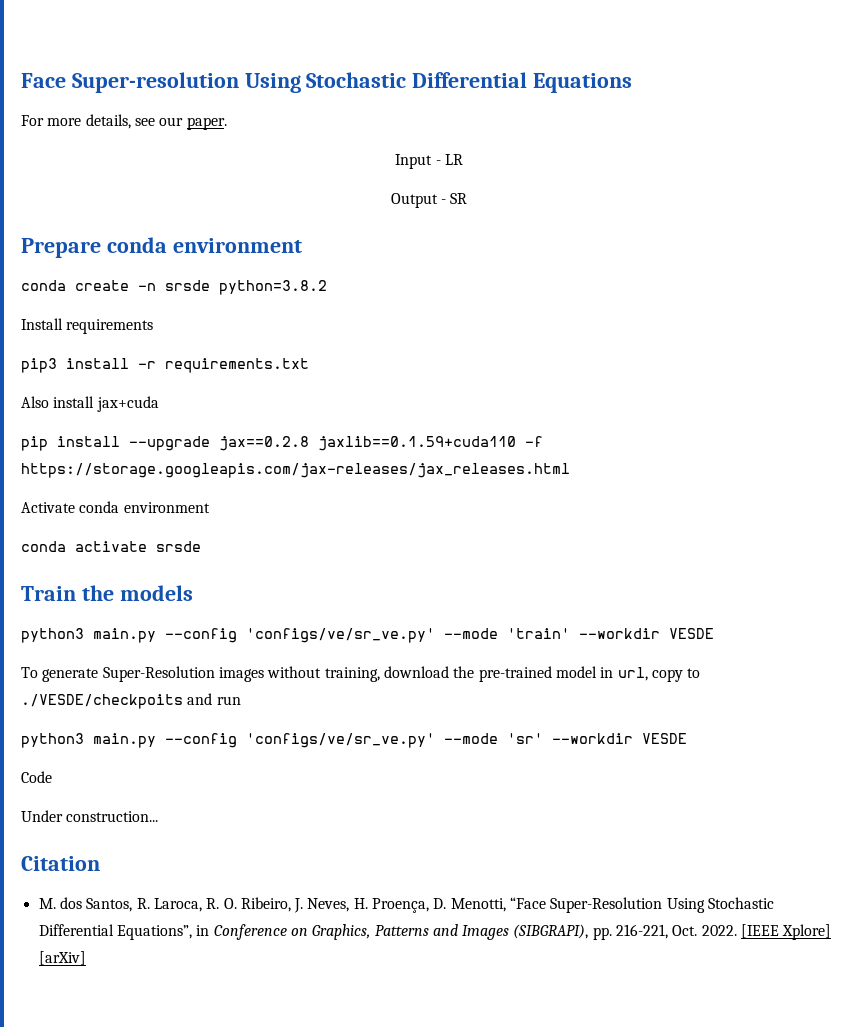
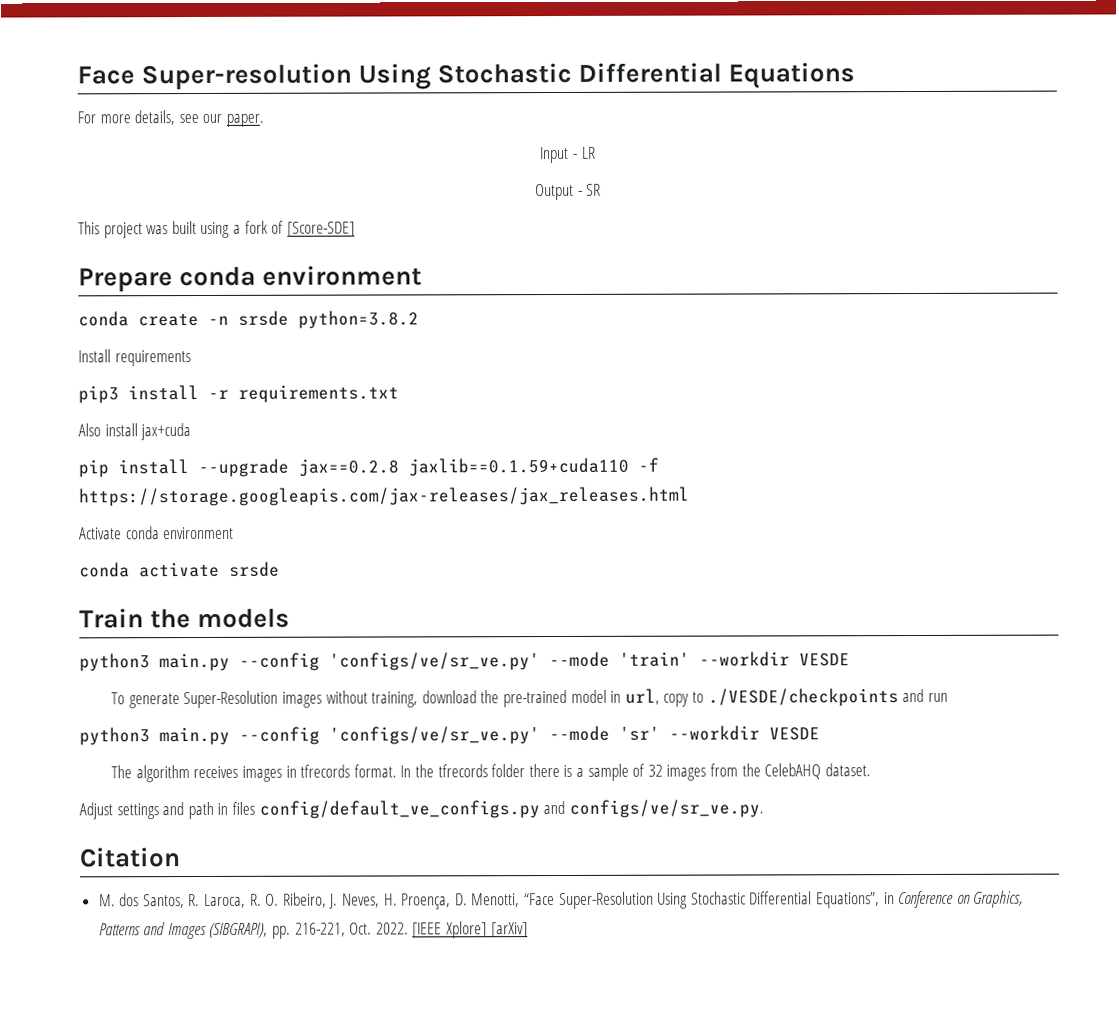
+ This project was built using a fork of [Score-SDE]
- To generate Super-Resolution images without training, download the pre-trained model in url, copy to ./VESDE/checkpoits and run
+ To generate Super-Resolution images without training, download the pre-trained model in url, copy to ./VESDE/checkpoints and run
- Code
- Under construction...
+ The algorithm receives images in tfrecords format. In the tfrecords folder there is a sample of 32 images from the CelebAHQ dataset.
+ Adjust settings and path in files config/default_ve_configs.py and configs/ve/sr_ve.py.

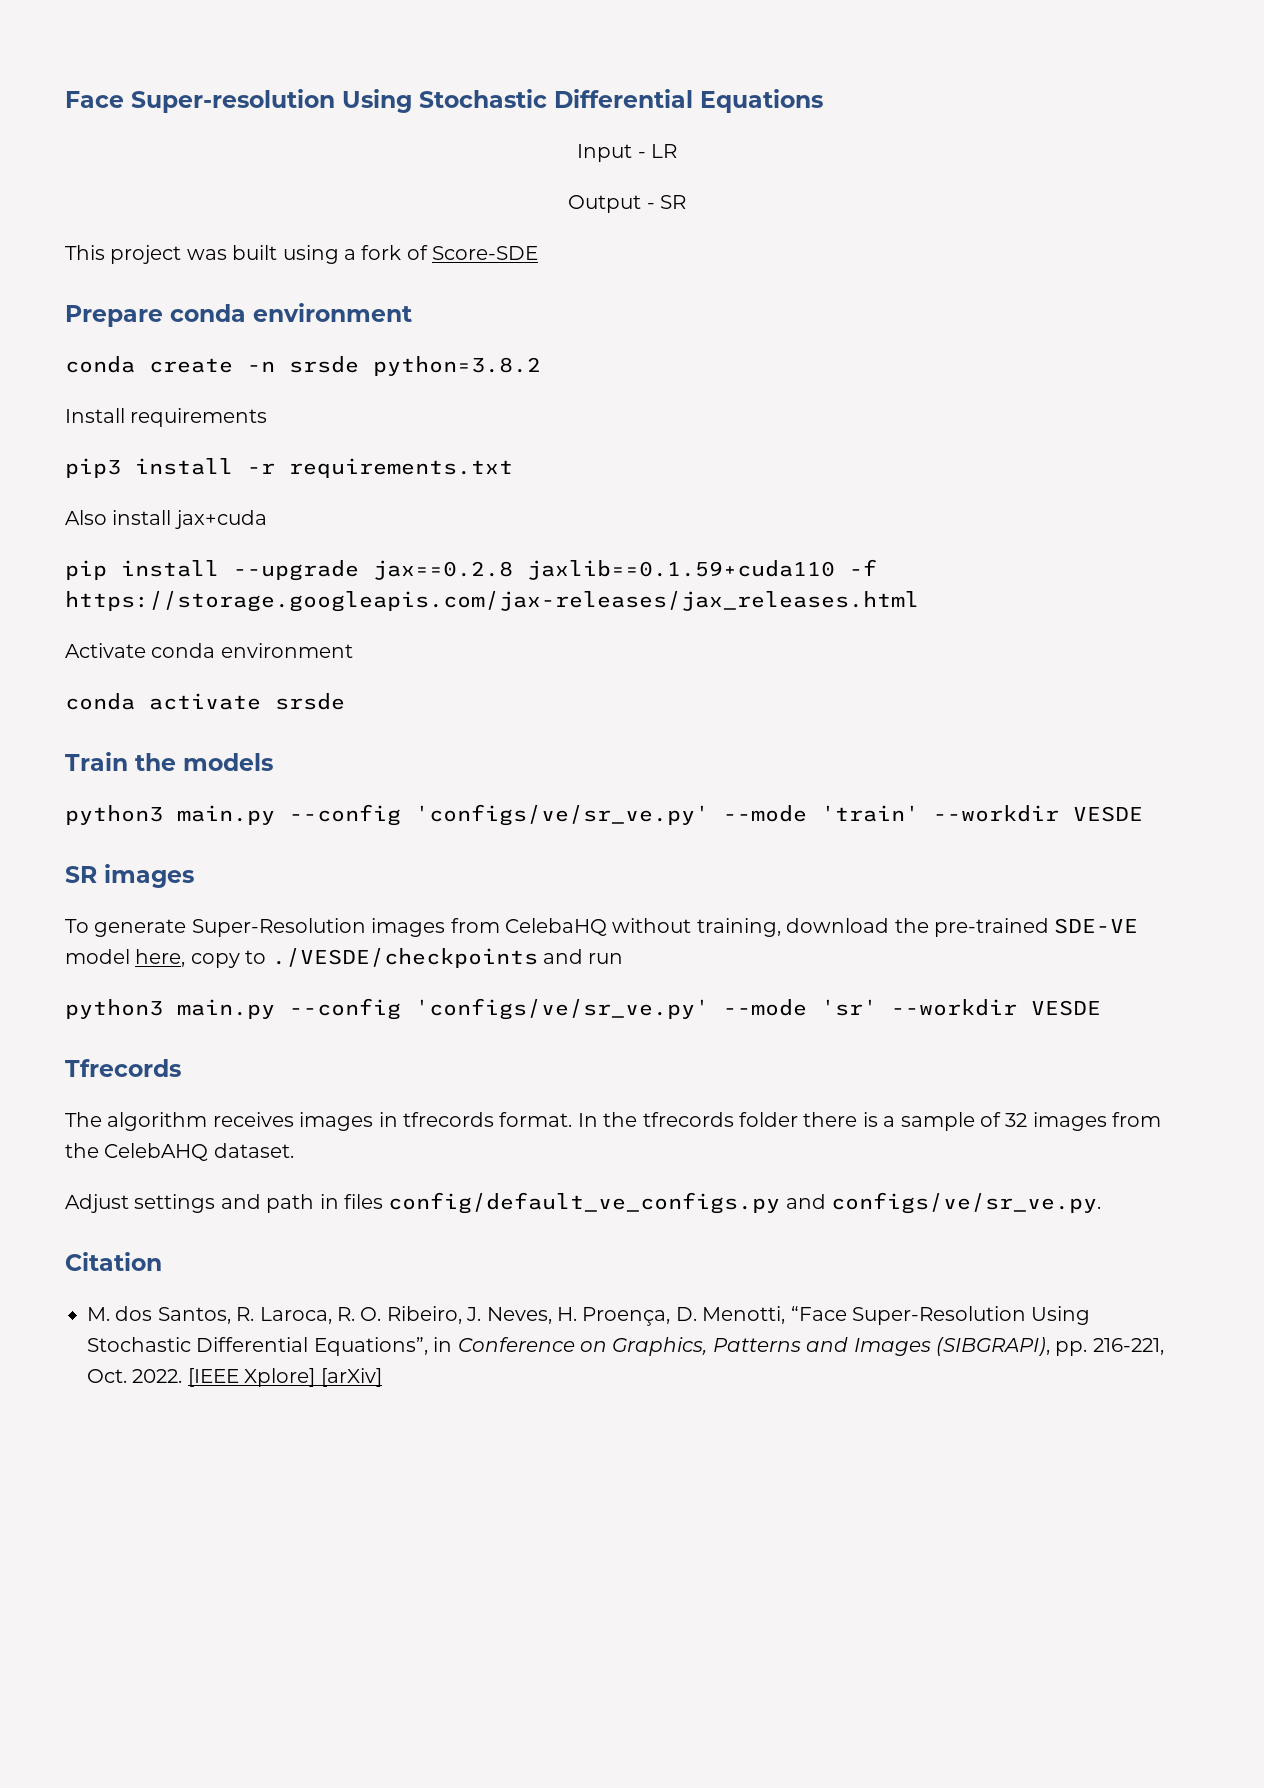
- For more details, see our paper.
- This project was built using a fork of [Score-SDE]
+ This project was built using a fork of Score-SDE
+ SR images
- To generate Super-Resolution images without training, download the pre-trained model in url, copy to ./VESDE/checkpoints and run
+ To generate Super-Resolution images from CelebaHQ without training, download the pre-trained SDE-VE model here, copy to ./VESDE/checkpoints and run
+ Tfrecords

